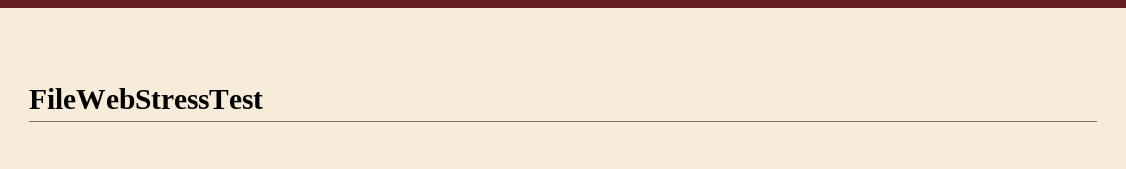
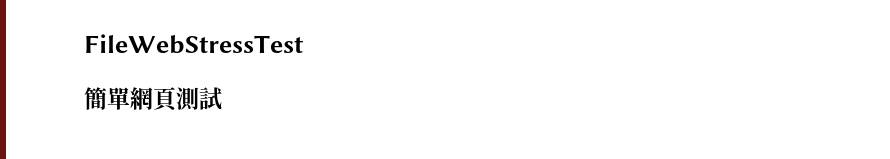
+ 簡單網頁測試

